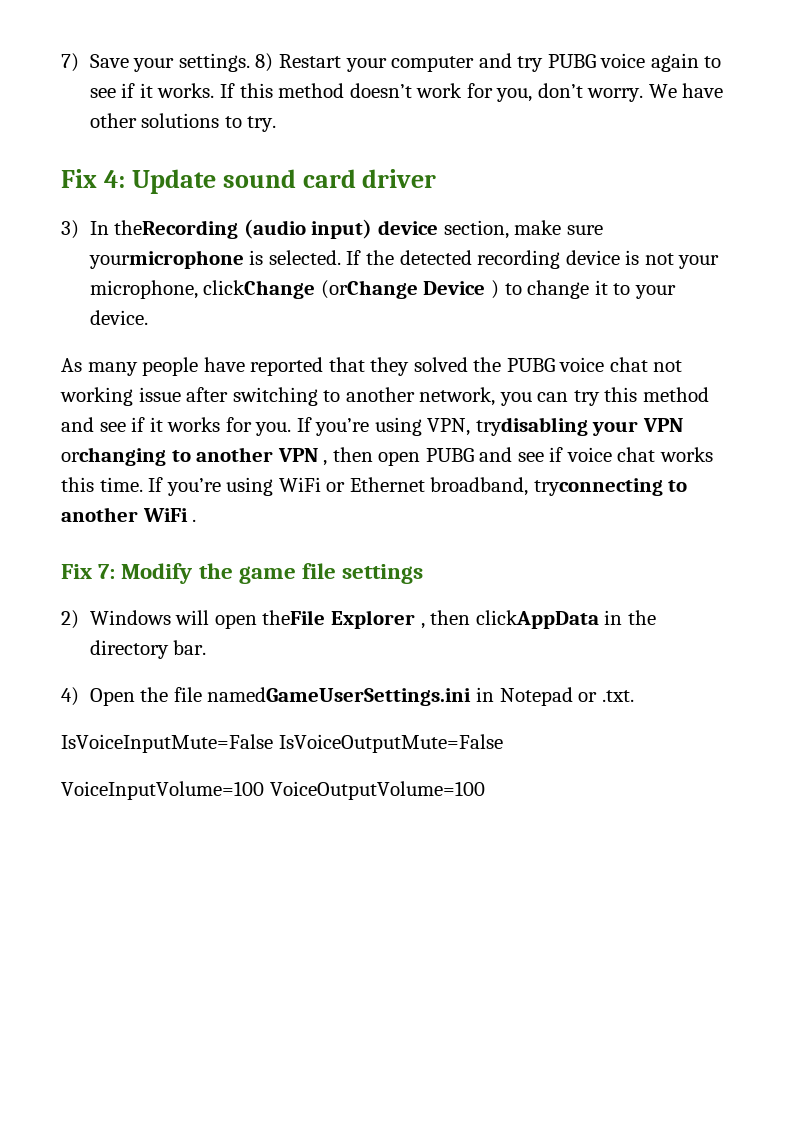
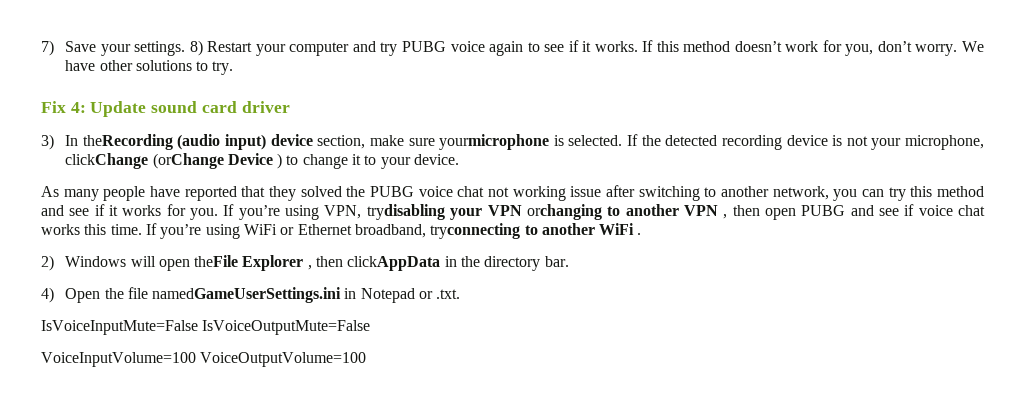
- Fix 7: Modify the game file settings

